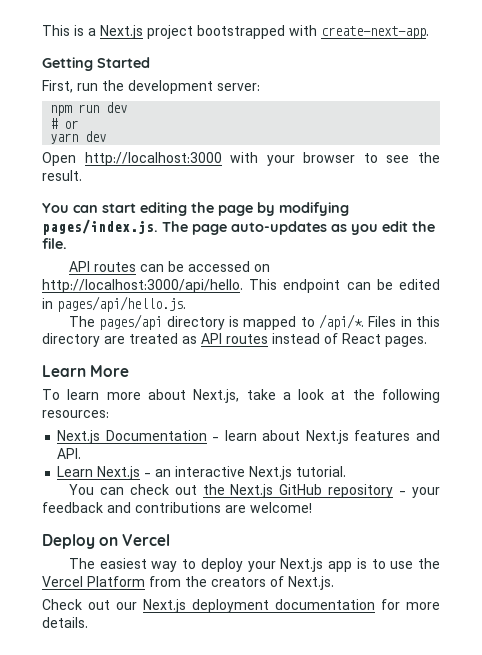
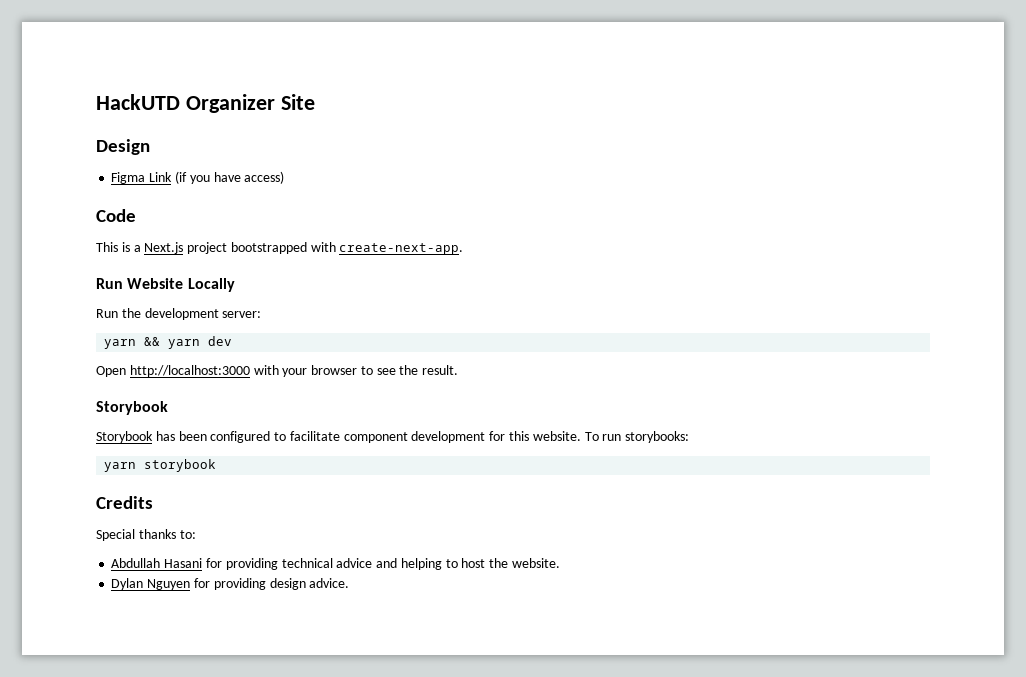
+ HackUTD Organizer Site
+ Design
+ Figma Link (if you have access)
+ Code
- Getting Started
- First, run the development server:
+ Run Website Locally
+ Run the development server:
- npm run dev
- # or
- yarn dev
+ yarn && yarn dev
  Open http://localhost:3000 with your browser to see the result.
- You can start editing the page by modifying pages/index.js. The page auto-updates as you edit the file.
- API routes can be accessed on http://localhost:3000/api/hello. This endpoint can be edited in pages/api/hello.js.
- The pages/api directory is mapped to /api/*. Files in this directory are treated as API routes instead of React pages.
- Learn More
- To learn more about Next.js, take a look at the following resources:
- Next.js Documentation - learn about Next.js features and API.
- Learn Next.js - an interactive Next.js tutorial.
- You can check out the Next.js GitHub repository - your feedback and contributions are welcome!
- Deploy on Vercel
- The easiest way to deploy your Next.js app is to use the Vercel Platform from the creators of Next.js.
- Check out our Next.js deployment documentation for more details.
+ Storybook
+ Storybook has been configured to facilitate component development for this website. To run storybooks:
+ yarn storybook
+ Credits
+ Special thanks to:
+ Abdullah Hasani for providing technical advice and helping to host the website.
+ Dylan Nguyen for providing design advice.

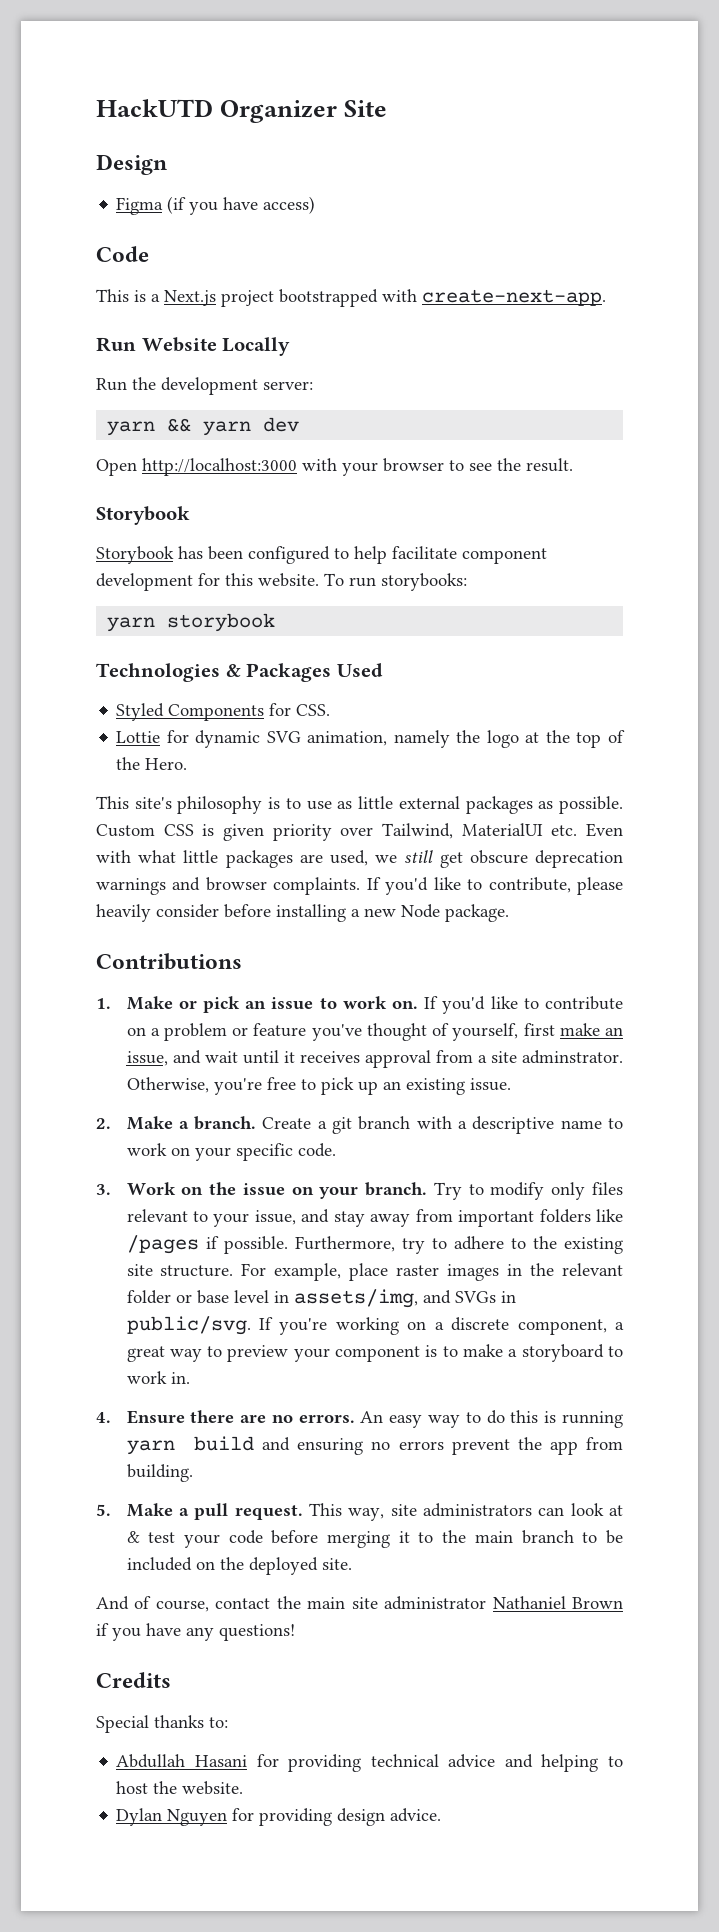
- Figma Link (if you have access)
+ Figma (if you have access)
- Storybook has been configured to facilitate component development for this website.
+ Storybook has been configured to help facilitate component development for this website.
+ Technologies & Packages Used
+ Styled Components for CSS.
+ Lottie for dynamic SVG animation, namely the logo at the top of the Hero.
+ This site's philosophy is to use as little external packages as possible. Custom CSS is given priority over Tailwind, MaterialUI etc. Even with what little packages are used, we still get obscure deprecation warnings and browser complaints. If you'd like to contribute, please heavily consider before installing a new Node package.
+ Contributions
+ 1. Make or pick an issue to work on. If you'd like to contribute on a problem or feature you've thought of yourself, first make an issue, and wait until it receives approval from a site adminstrator. Otherwise, you're free to pick up an existing issue.
+ 2. Make a branch. Create a git branch with a descriptive name to work on your specific code.
+ 3. Work on the issue on your branch. Try to modify only files relevant to your issue, and stay away from important folders like /pages if possible. Furthermore, try to adhere to the existing site structure. For example, place raster images in the relevant folder or base level in assets/img, and SVGs in public/svg. If you're working on a discrete component, a great way to preview your component is to make a storyboard to work in.
+ 4. Ensure there are no errors. An easy way to do this is running yarn build and ensuring no errors prevent the app from building.
+ 5. Make a pull request. This way, site administrators can look at & test your code before merging it to the main branch to be included on the deployed site.
+ And of course, contact the main site administrator Nathaniel Brown if you have any questions!

